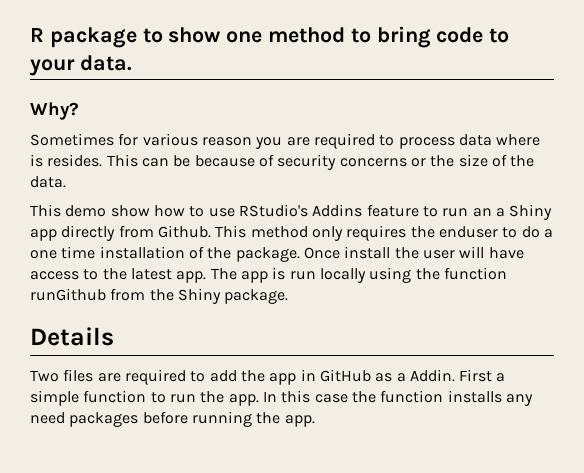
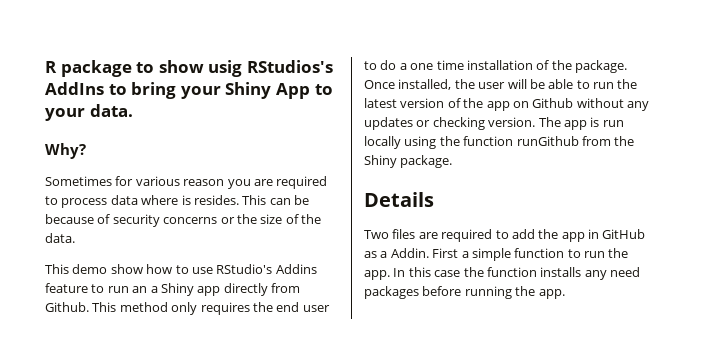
- R package to show one method to bring code to your data.
+ R package to show usig RStudios's AddIns to bring your Shiny App to your data.
- This method only requires the enduser to do a one time installation of the package.
+ This method only requires the end user to do a one time installation of the package.
- Once install the user will have access to the latest app.
+ Once installed, the user will be able to run the latest version of the app on Github without any updates or checking version.

